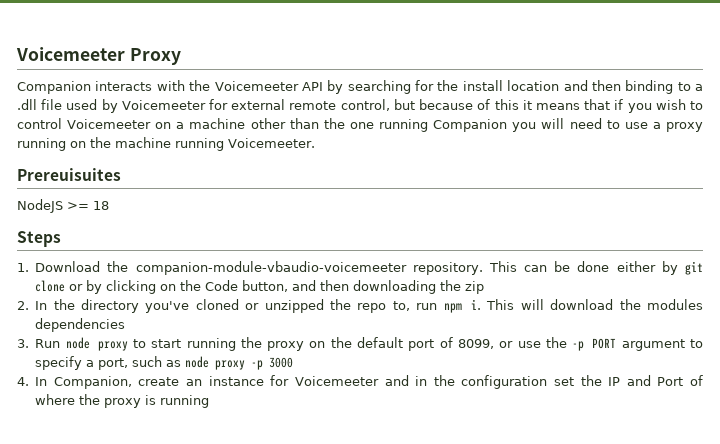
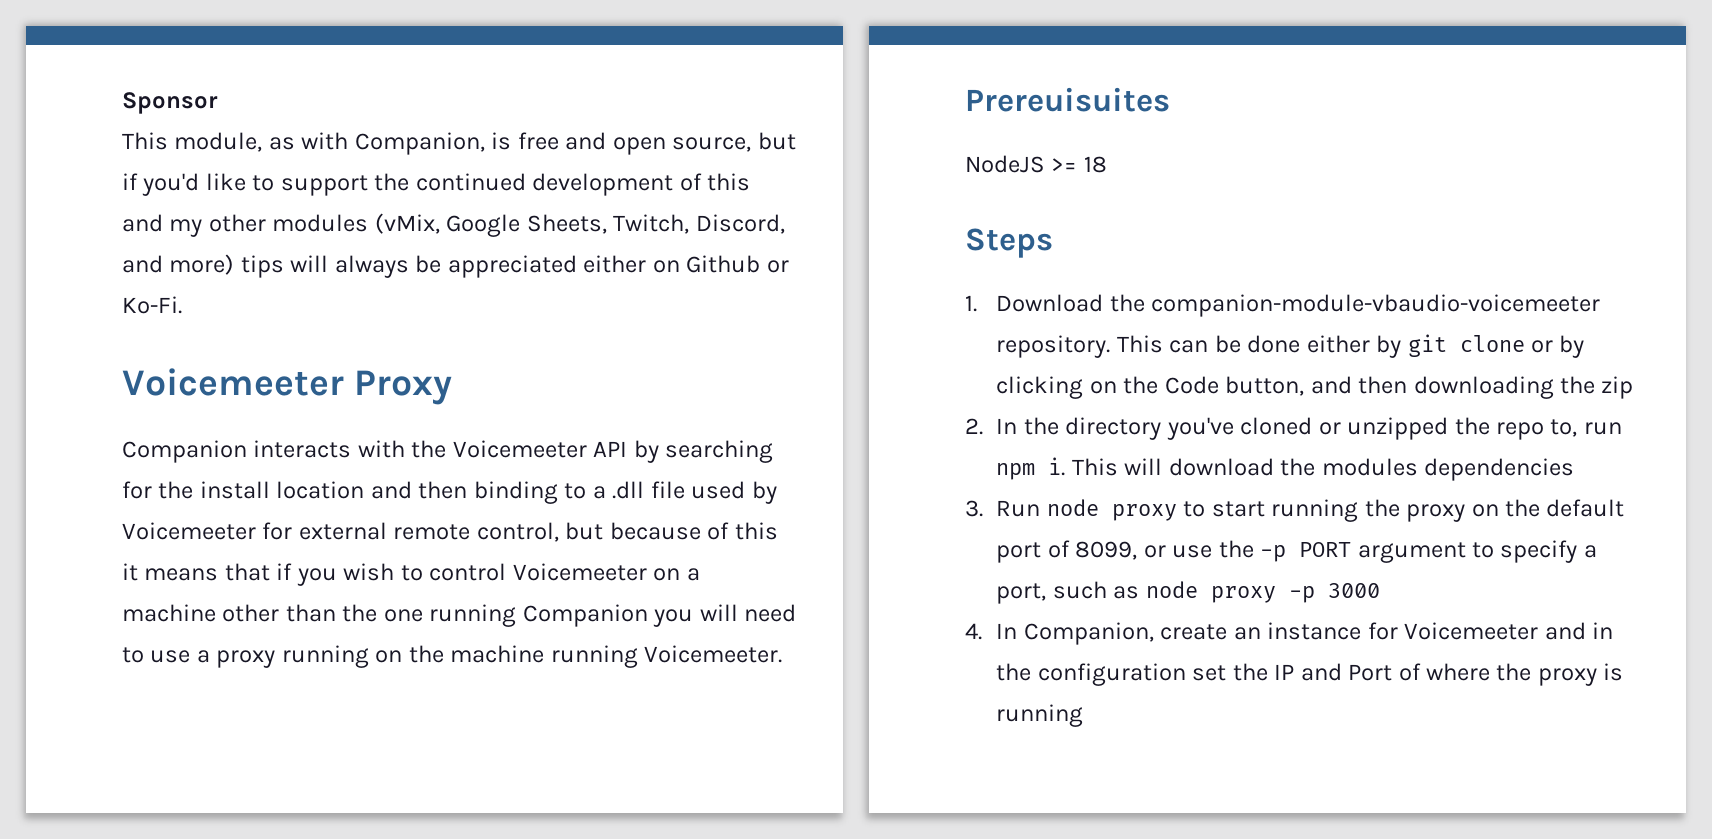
+ Sponsor
+ This module, as with Companion, is free and open source, but if you'd like to support the continued development of this and my other modules (vMix, Google Sheets, Twitch, Discord, and more) tips will always be appreciated either on Github or Ko-Fi.

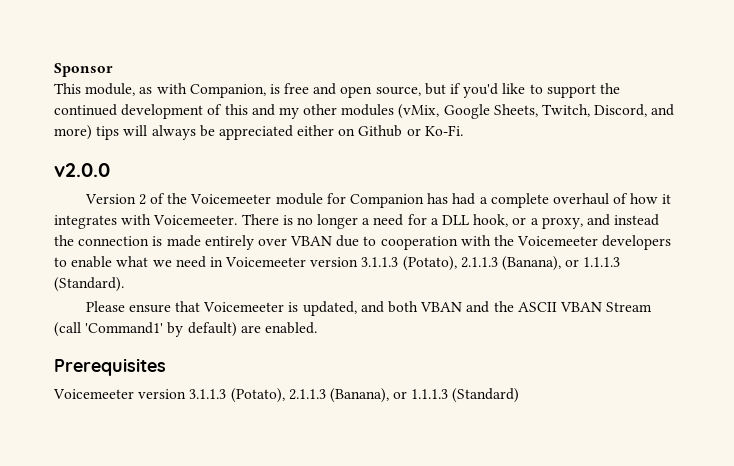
- Voicemeeter Proxy
- Companion interacts with the Voicemeeter API by searching for the install location and then binding to a .dll file used by Voicemeeter for external remote control, but because of this it means that if you wish to control Voicemeeter on a machine other than the one running Companion you will need to use a proxy running on the machine running Voicemeeter.
- Prereuisuites
- NodeJS >= 18
- Steps
- 1. Download the companion-module-vbaudio-voicemeeter repository. This can be done either by git clone or by clicking on the Code button, and then downloading the zip
- 2. In the directory you've cloned or unzipped the repo to, run npm i. This will download the modules dependencies
- 3. Run node proxy to start running the proxy on the default port of 8099, or use the -p PORT argument to specify a port, such as node proxy -p 3000
- 4. In Companion, create an instance for Voicemeeter and in the configuration set the IP and Port of where the proxy is running
+ v2.0.0
+ Version 2 of the Voicemeeter module for Companion has had a complete overhaul of how it integrates with Voicemeeter. There is no longer a need for a DLL hook, or a proxy, and instead the connection is made entirely over VBAN due to cooperation with the Voicemeeter developers to enable what we need in Voicemeeter version 3.1.1.3 (Potato), 2.1.1.3 (Banana), or 1.1.1.3 (Standard).
+ Please ensure that Voicemeeter is updated, and both VBAN and the ASCII VBAN Stream (call 'Command1' by default) are enabled.
+ Prerequisites
+ Voicemeeter version 3.1.1.3 (Potato), 2.1.1.3 (Banana), or 1.1.1.3 (Standard)

